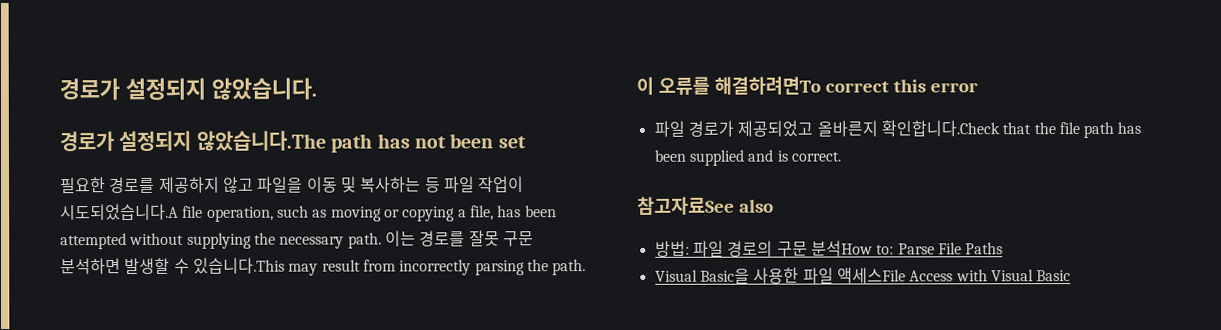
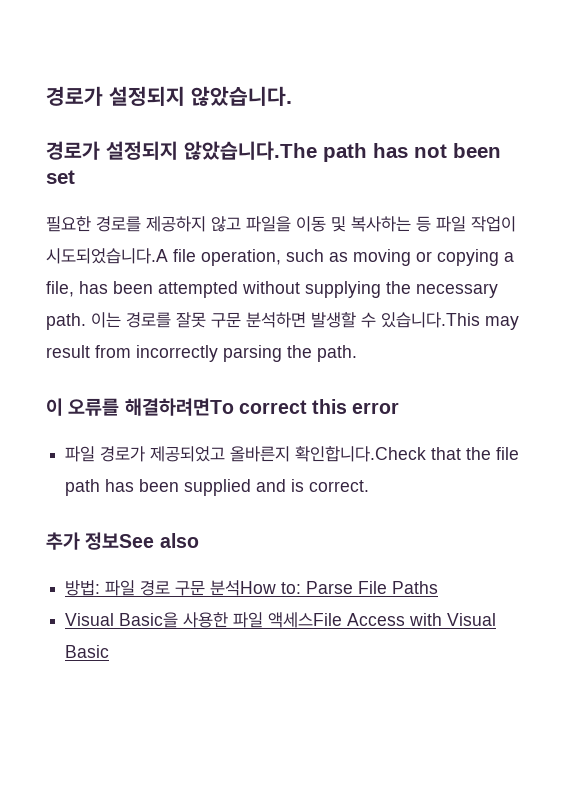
- 참고자료See also
+ 추가 정보See also
- 방법: 파일 경로의 구문 분석How to: Parse File Paths
+ 방법: 파일 경로 구문 분석How to: Parse File Paths

